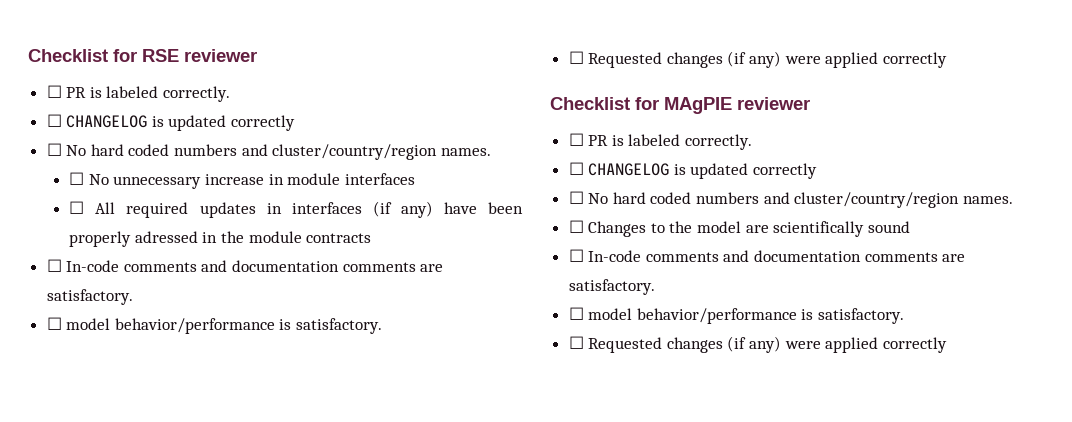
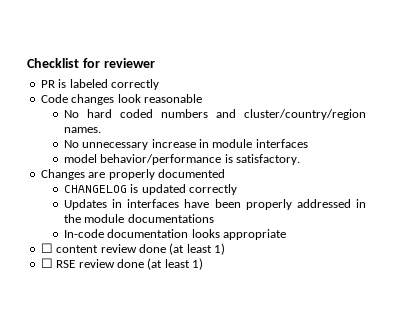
- Checklist for RSE reviewer
- ☐ PR is labeled correctly.
- ☐ CHANGELOG is updated correctly
- ☐ No hard coded numbers and cluster/country/region names.
- ☐ No unnecessary increase in module interfaces
+ Checklist for reviewer
+ PR is labeled correctly
+ Code changes look reasonable
+ No hard coded numbers and cluster/country/region names.
+ No unnecessary increase in module interfaces
- ☐ All required updates in interfaces (if any) have been properly adressed in the module contracts
- ☐ In-code comments and documentation comments are satisfactory.
- ☐ model behavior/performance is satisfactory.
- ☐ Requested changes (if any) were applied correctly
- Checklist for MAgPIE reviewer
- ☐ PR is labeled correctly.
- ☐ CHANGELOG is updated correctly
- ☐ No hard coded numbers and cluster/country/region names.
- ☐ Changes to the model are scientifically sound
- ☐ In-code comments and documentation comments are satisfactory.
- ☐ model behavior/performance is satisfactory.
- ☐ Requested changes (if any) were applied correctly
+ model behavior/performance is satisfactory.
+ Changes are properly documented
+ CHANGELOG is updated correctly
+ Updates in interfaces have been properly addressed in the module documentations
+ In-code documentation looks appropriate
+ ☐ content review done (at least 1)
+ ☐ RSE review done (at least 1)

